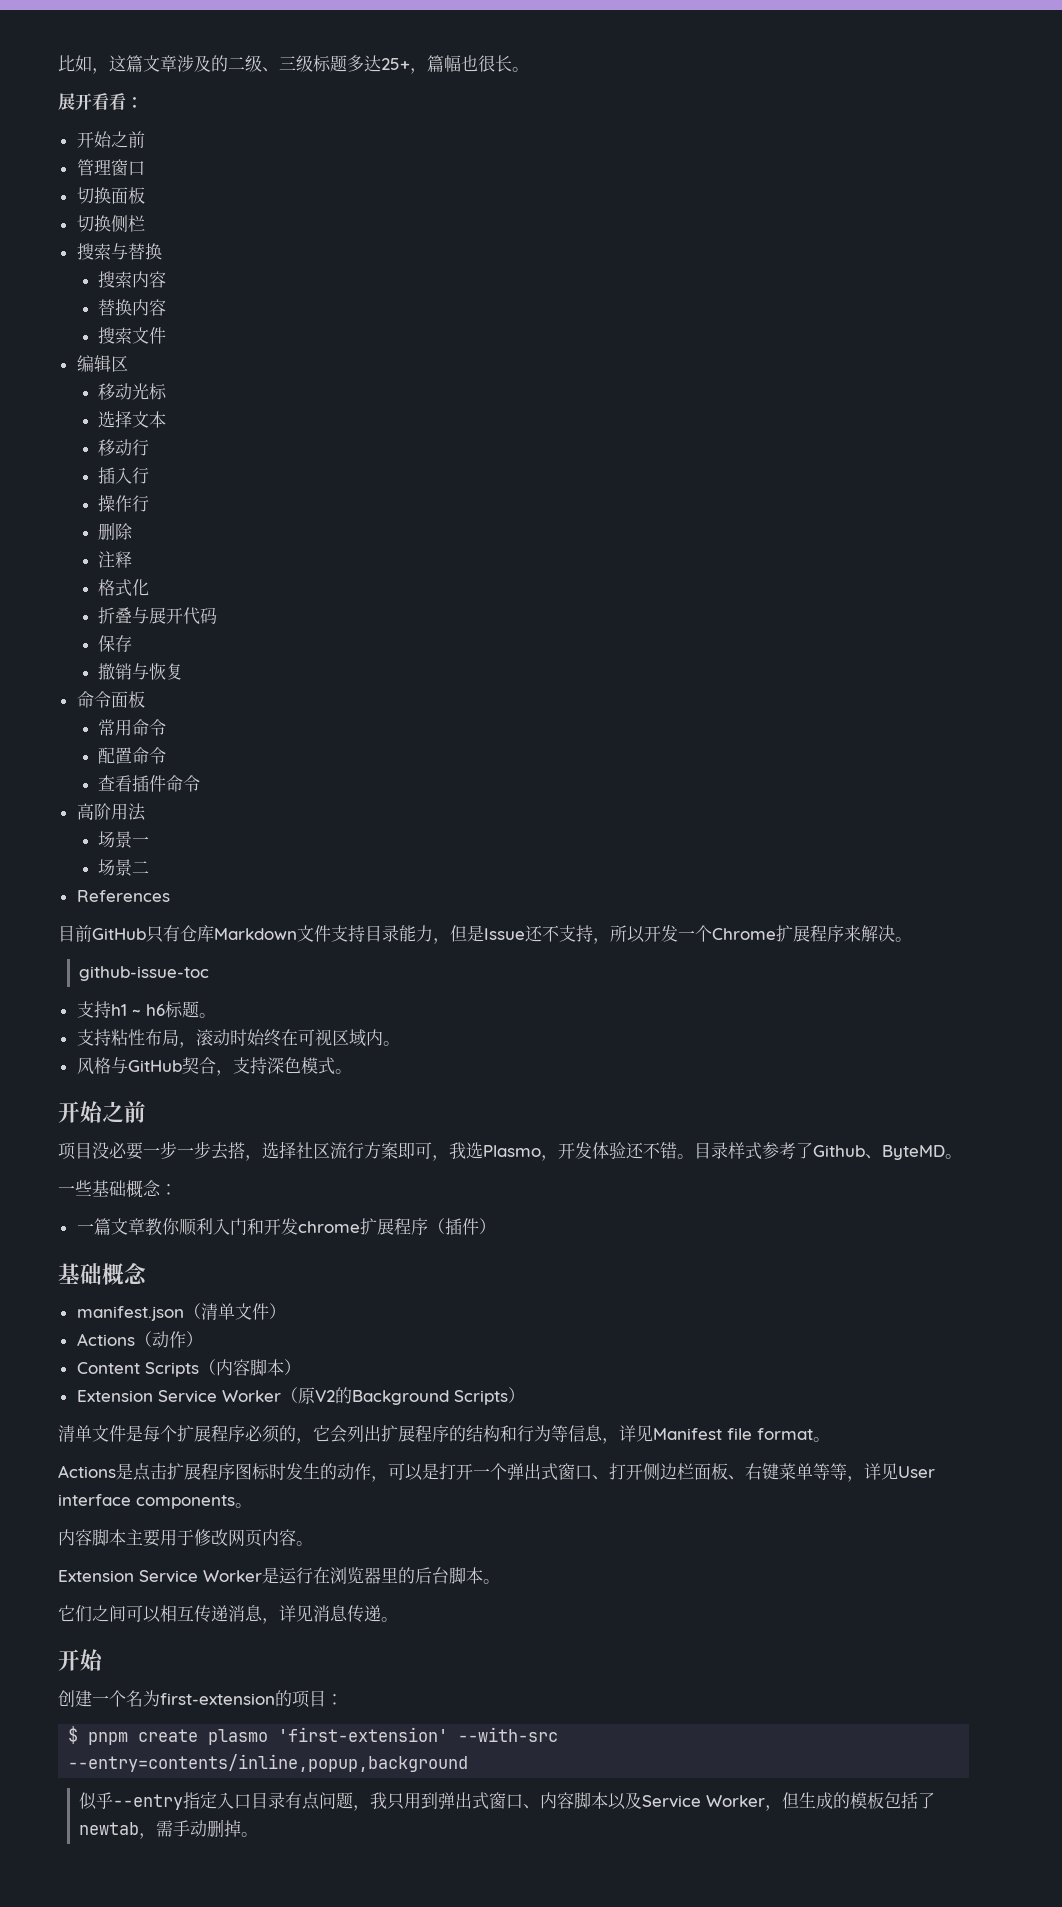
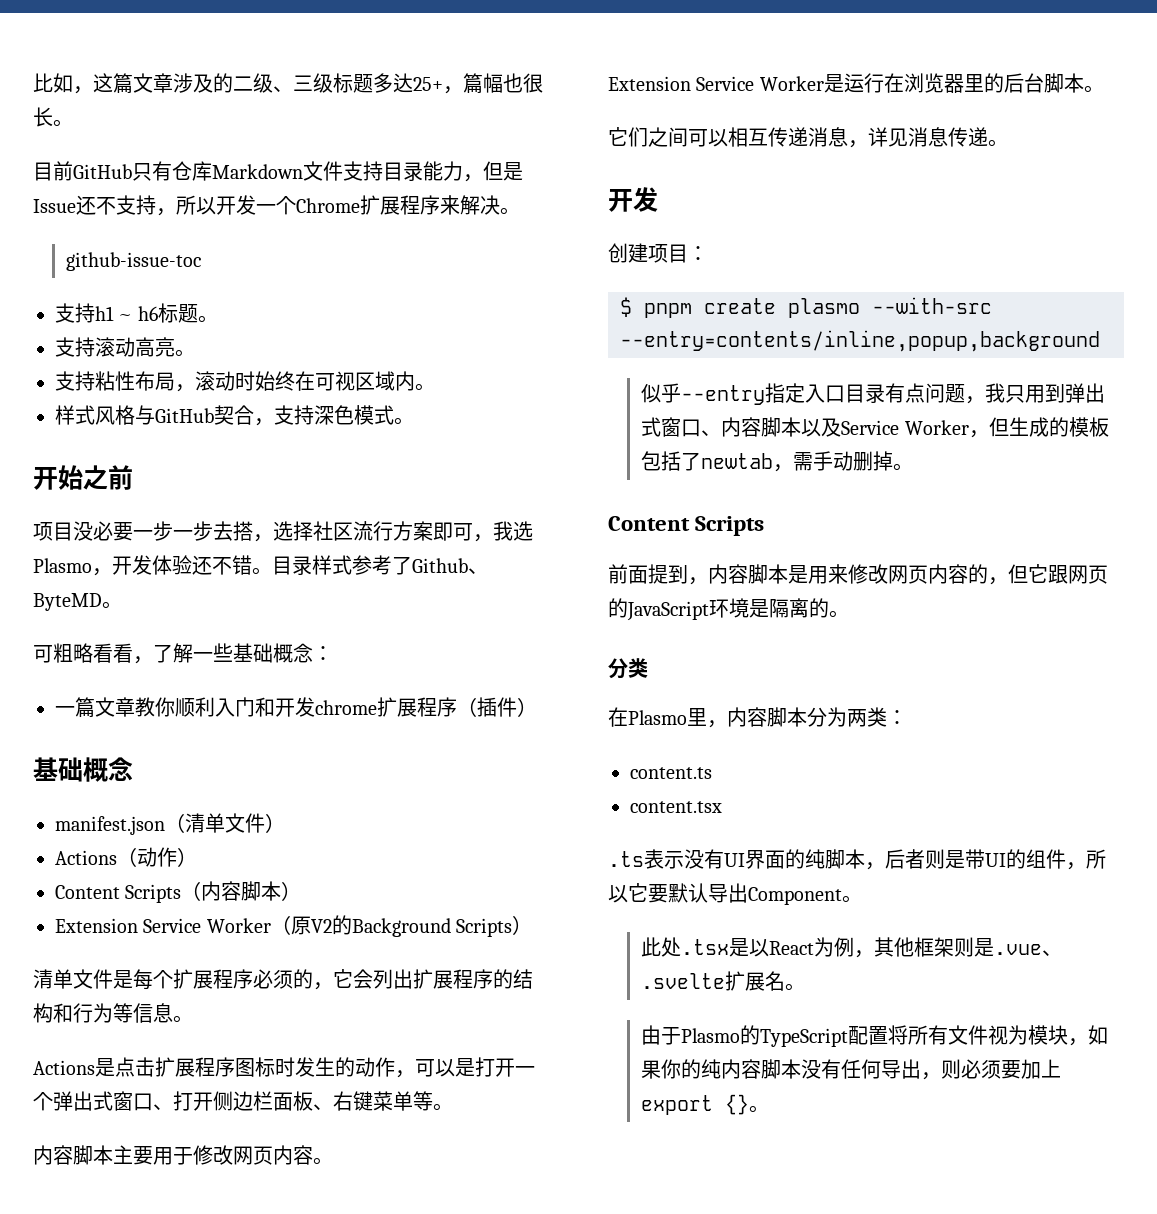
- 展开看看：
- 开始之前
- 管理窗口
- 切换面板
- 切换侧栏
- 搜索与替换
- 搜索内容
- 替换内容
- 搜索文件
- 编辑区
- 移动光标
- 选择文本
- 移动行
- 插入行
- 操作行
- 删除
- 注释
- 格式化
- 折叠与展开代码
- 保存
- 撤销与恢复
- 命令面板
- 常用命令
- 配置命令
- 查看插件命令
- 高阶用法
- 场景一
- 场景二
- References
+ 支持滚动高亮。
- 风格与GitHub契合，支持深色模式。
+ 样式风格与GitHub契合，支持深色模式。
- 一些基础概念：
+ 可粗略看看，了解一些基础概念：
- 清单文件是每个扩展程序必须的，它会列出扩展程序的结构和行为等信息，详见Manifest file format。
+ 清单文件是每个扩展程序必须的，它会列出扩展程序的结构和行为等信息。
- Actions是点击扩展程序图标时发生的动作，可以是打开一个弹出式窗口、打开侧边栏面板、右键菜单等等，详见User interface components。
+ Actions是点击扩展程序图标时发生的动作，可以是打开一个弹出式窗口、打开侧边栏面板、右键菜单等。
  它们之间可以相互传递消息，详见消息传递。
- 开始
+ 开发
- 创建一个名为first-extension的项目：
+ 创建项目：
- $ pnpm create plasmo 'first-extension' --with-src --entry=contents/inline,popup,background
+ $ pnpm create plasmo --with-src --entry=contents/inline,popup,background
  似乎--entry指定入口目录有点问题，我只用到弹出式窗口、内容脚本以及Service Worker，但生成的模板包括了newtab，需手动删掉。
+ Content Scripts
+ 前面提到，内容脚本是用来修改网页内容的，但它跟网页的JavaScript环境是隔离的。
+ 分类
+ 在Plasmo里，内容脚本分为两类：
+ content.ts
+ content.tsx
+ .ts表示没有UI界面的纯脚本，后者则是带UI的组件，所以它要默认导出Component。
+ 此处.tsx是以React为例，其他框架则是.vue、.svelte扩展名。
+ 由于Plasmo的TypeScript配置将所有文件视为模块，如果你的纯内容脚本没有任何导出，则必须要加上export {}。

